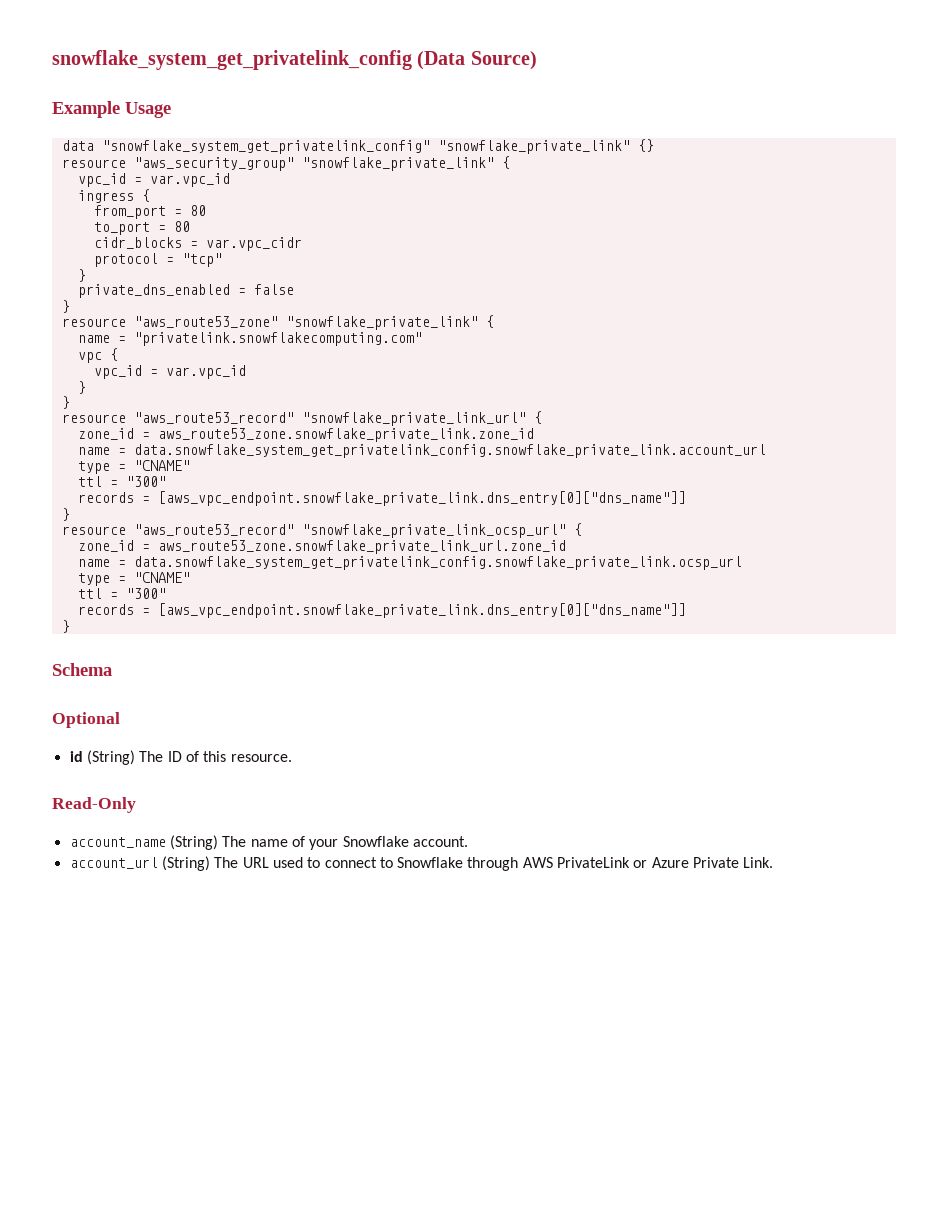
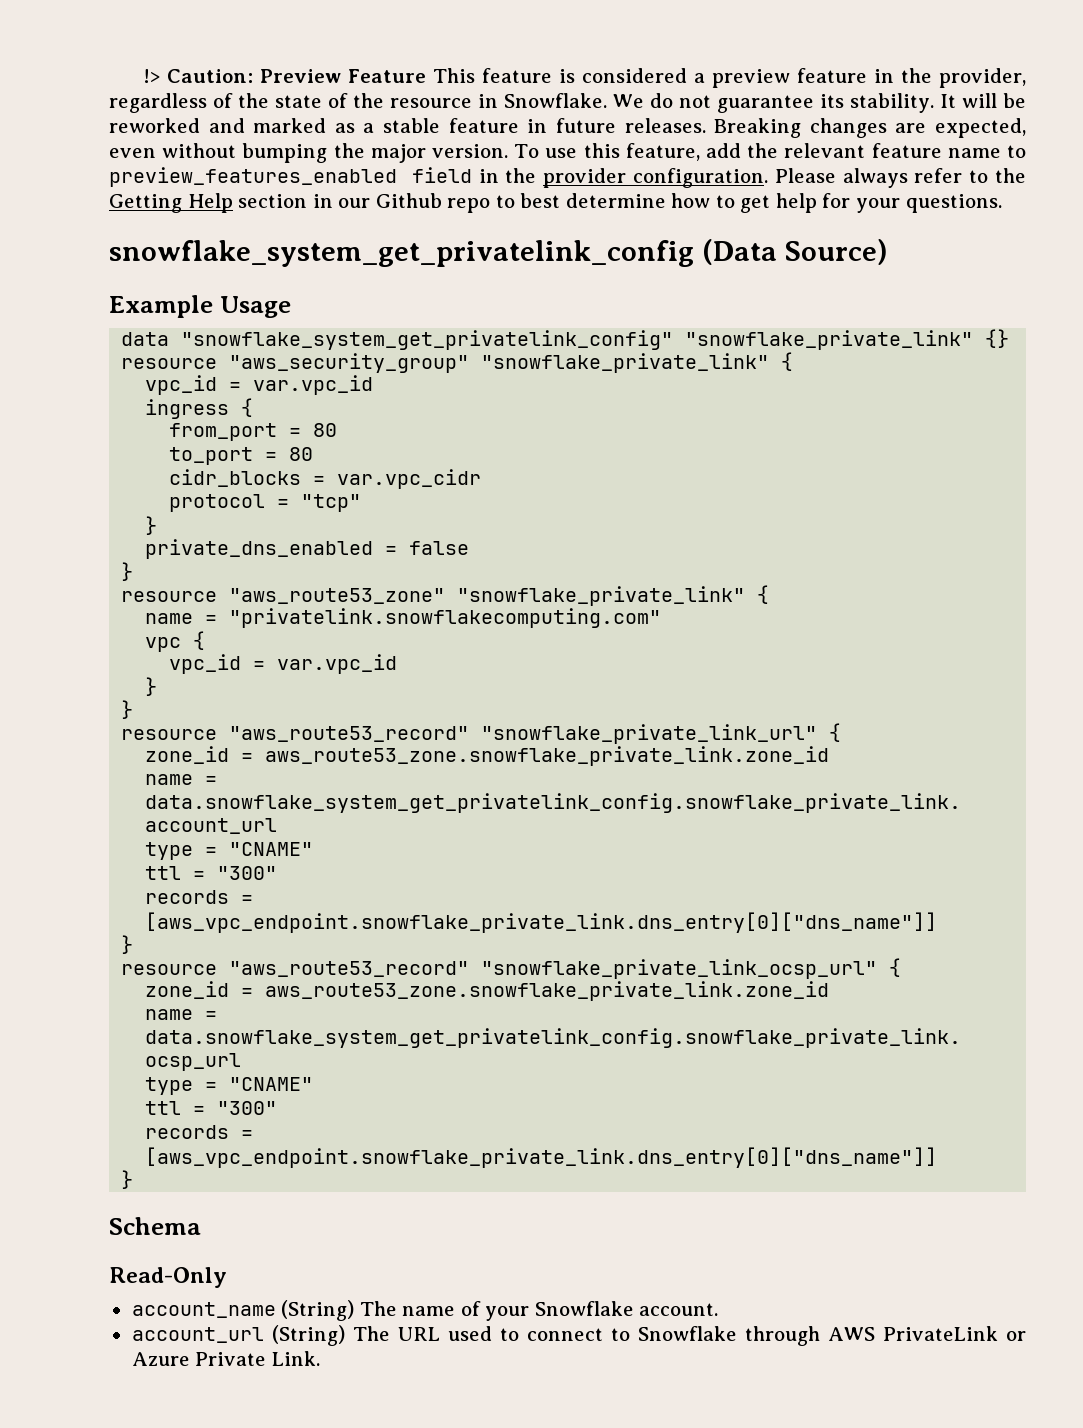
+ !> Caution: Preview Feature This feature is considered a preview feature in the provider, regardless of the state of the resource in Snowflake. We do not guarantee its stability. It will be reworked and marked as a stable feature in future releases. Breaking changes are expected, even without bumping the major version. To use this feature, add the relevant feature name to preview_features_enabled field in the provider configuration. Please always refer to the Getting Help section in our Github repo to best determine how to get help for your questions.
  resource "aws_route53_record" "snowflake_private_link_ocsp_url" {
- zone_id = aws_route53_zone.snowflake_private_link_url.zone_id
+ zone_id = aws_route53_zone.snowflake_private_link.zone_id
- Optional
- id (String) The ID of this resource.

